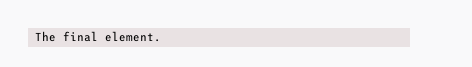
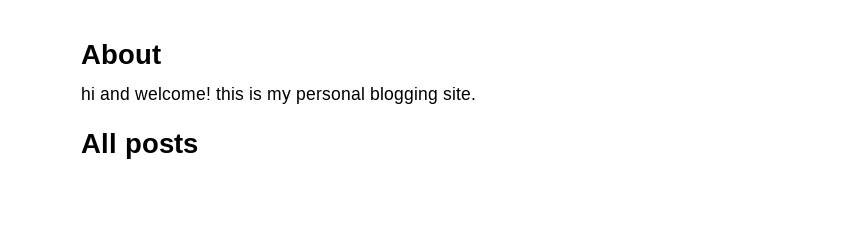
- The final element.
+ About
+ hi and welcome! this is my personal blogging site.
+ All posts

